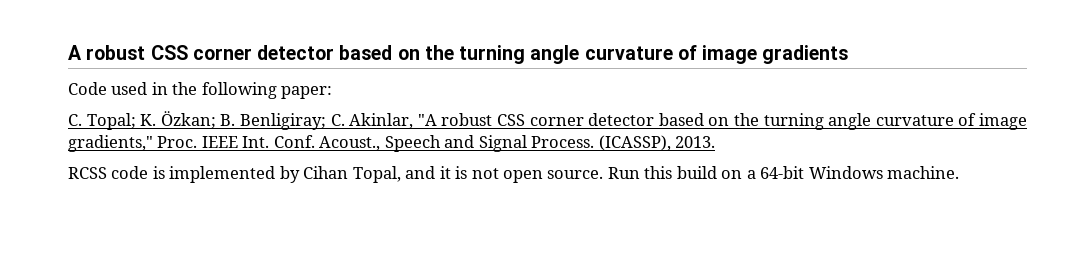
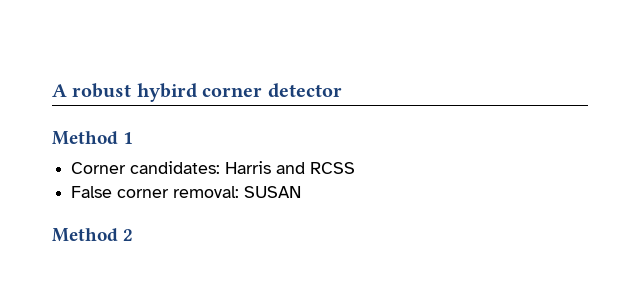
- A robust CSS corner detector based on the turning angle curvature of image gradients
- Code used in the following paper:
- C. Topal; K. Özkan; B. Benligiray; C. Akinlar, "A robust CSS corner detector based on the turning angle curvature of image gradients," Proc. IEEE Int. Conf. Acoust., Speech and Signal Process. (ICASSP), 2013.
- RCSS code is implemented by Cihan Topal, and it is not open source. Run this build on a 64-bit Windows machine.
+ A robust hybird corner detector
+ Method 1
+ Corner candidates: Harris and RCSS
+ False corner removal: SUSAN
+ Method 2

